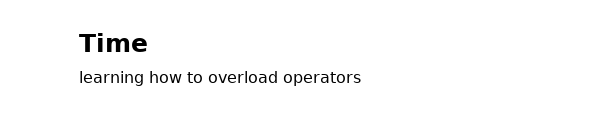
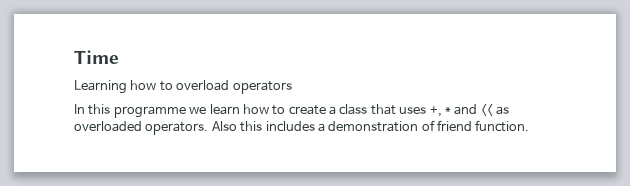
- learning how to overload operators
+ Learning how to overload operators
+ In this programme we learn how to create a class that uses +, * and << as overloaded operators. Also this includes a demonstration of friend function.

